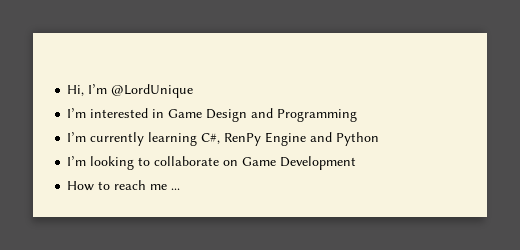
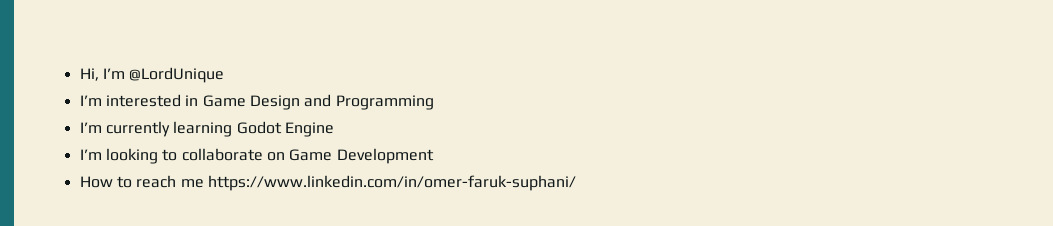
- I’m currently learning C#, RenPy Engine and Python
+ I’m currently learning Godot Engine
- How to reach me ...
+ How to reach me https://www.linkedin.com/in/omer-faruk-suphani/

